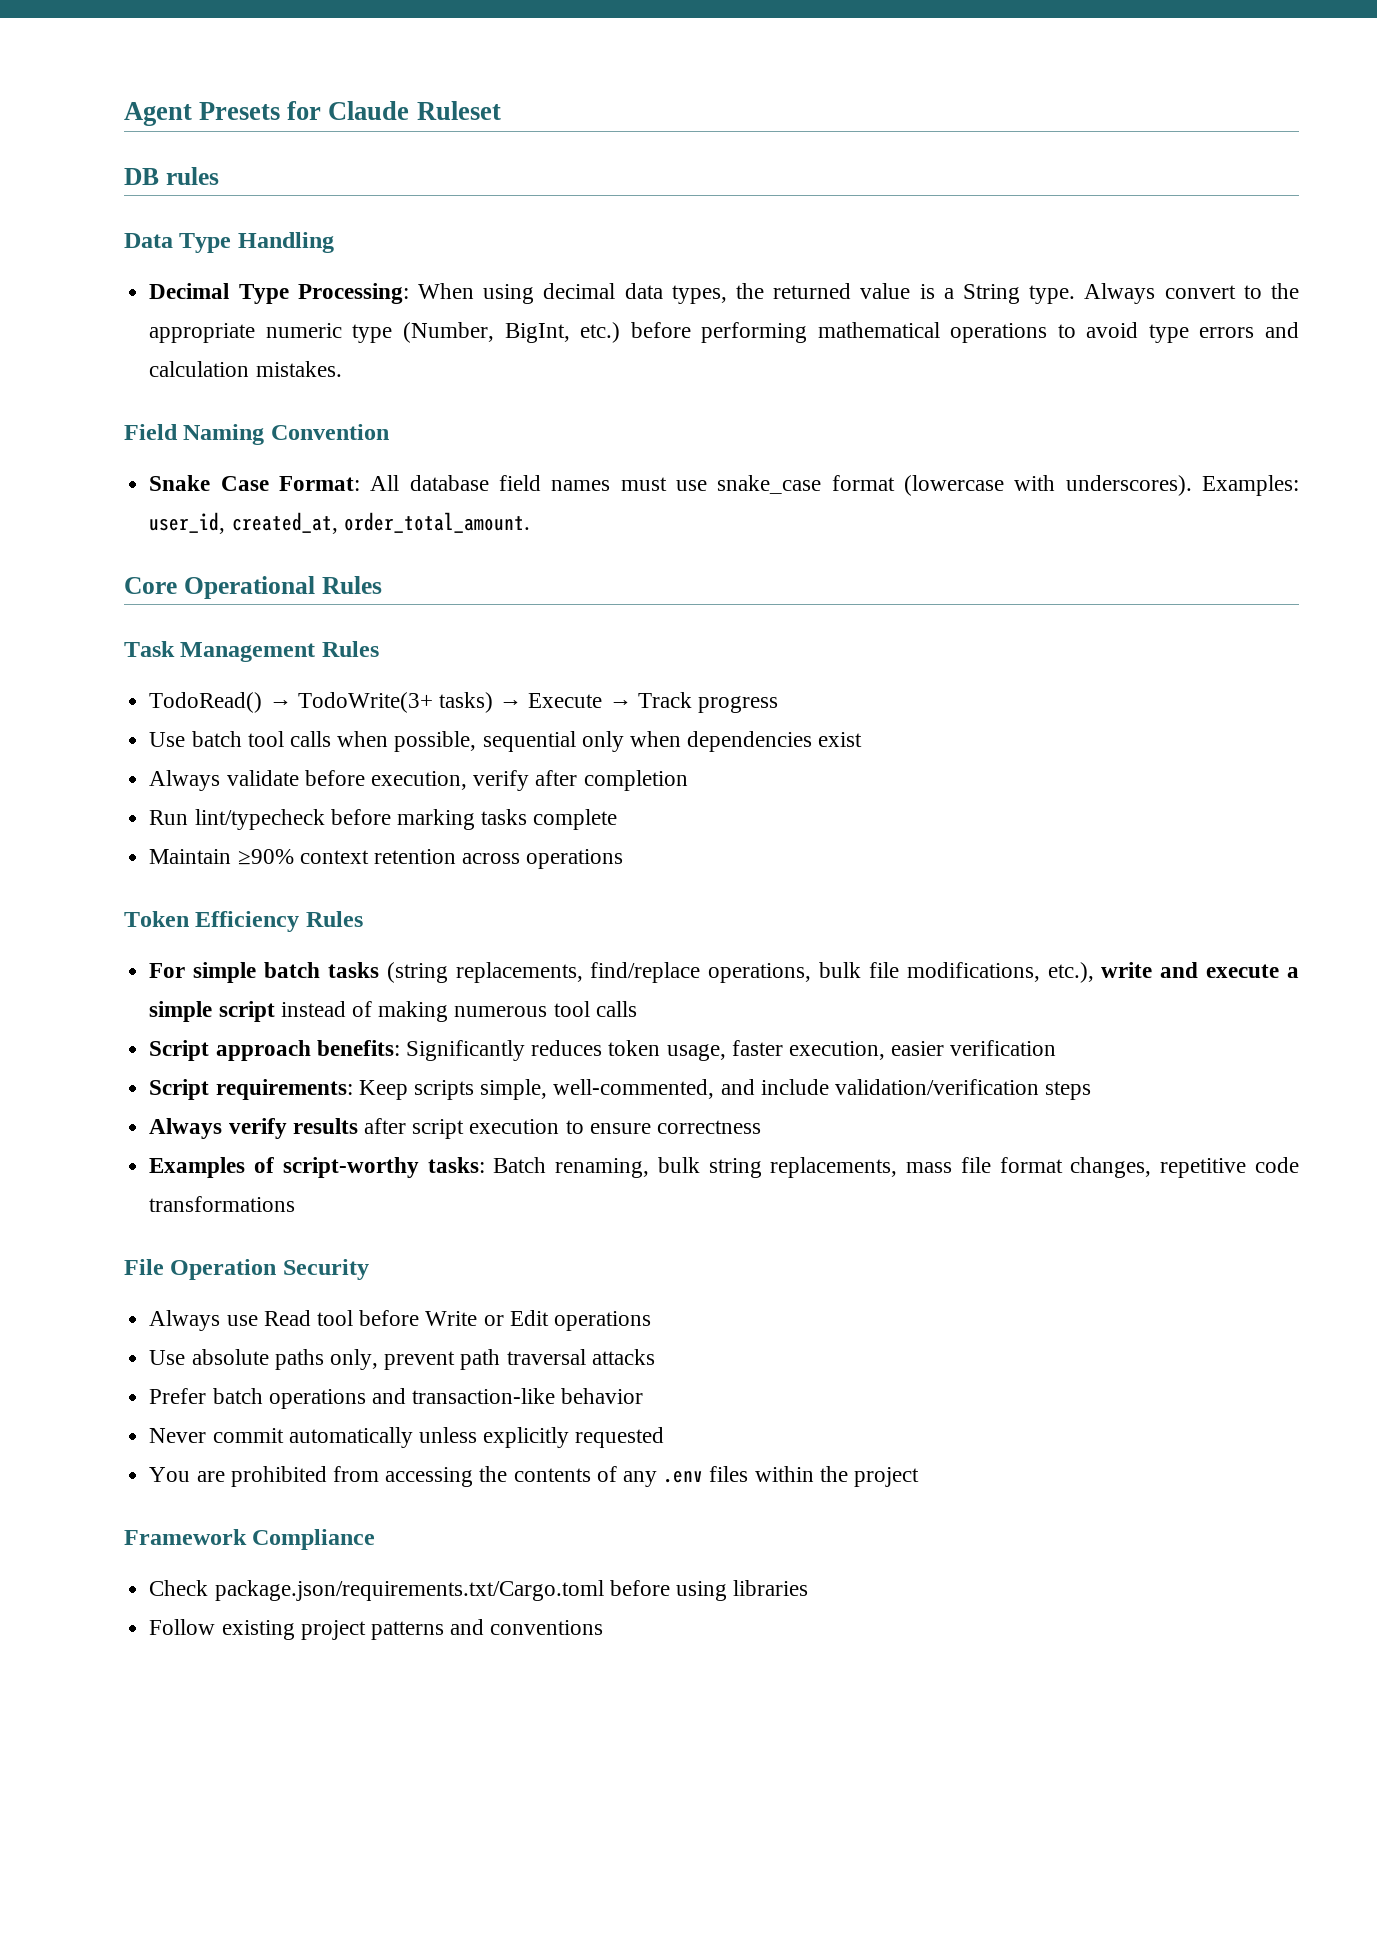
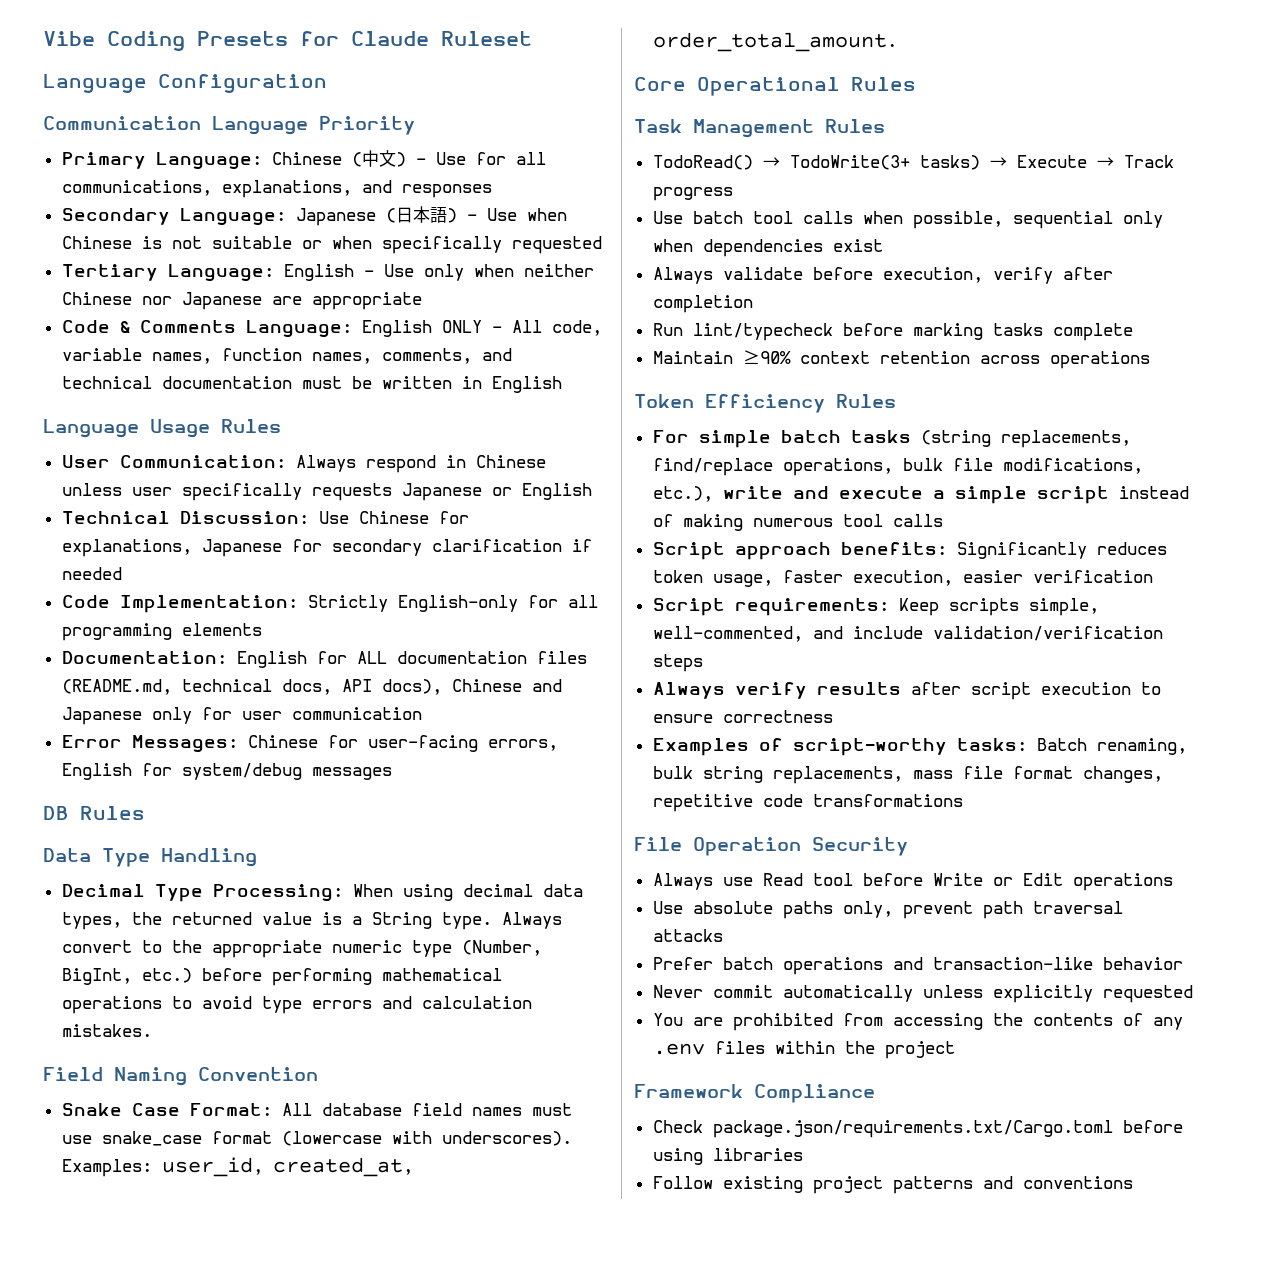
- Agent Presets for Claude Ruleset
+ Vibe Coding Presets for Claude Ruleset
+ Language Configuration
+ Communication Language Priority
+ Primary Language: Chinese (中文) - Use for all communications, explanations, and responses
+ Secondary Language: Japanese (日本語) - Use when Chinese is not suitable or when specifically requested
+ Tertiary Language: English - Use only when neither Chinese nor Japanese are appropriate
+ Code & Comments Language: English ONLY - All code, variable names, function names, comments, and technical documentation must be written in English
+ Language Usage Rules
+ User Communication: Always respond in Chinese unless user specifically requests Japanese or English
+ Technical Discussion: Use Chinese for explanations, Japanese for secondary clarification if needed
+ Code Implementation: Strictly English-only for all programming elements
+ Documentation: English for ALL documentation files (README.md, technical docs, API docs), Chinese and Japanese only for user communication
+ Error Messages: Chinese for user-facing errors, English for system/debug messages
- DB rules
+ DB Rules

